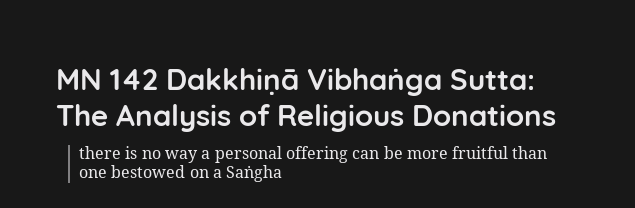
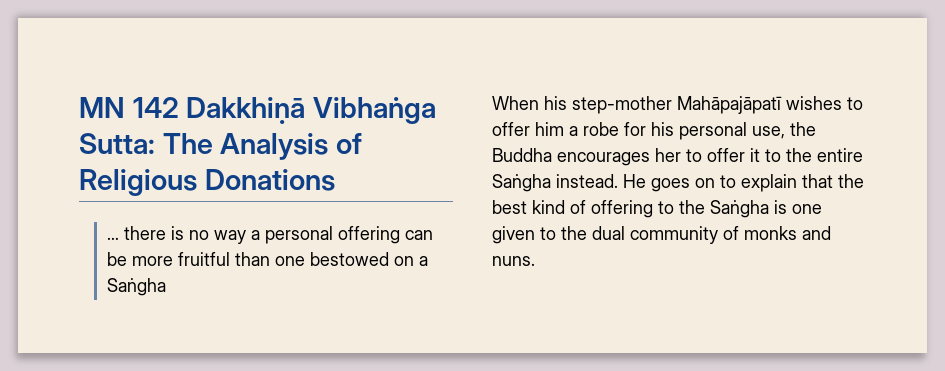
- there is no way a personal offering can be more fruitful than one bestowed on a Saṅgha
+ … there is no way a personal offering can be more fruitful than one bestowed on a Saṅgha
+ When his step-mother Mahāpajāpatī wishes to offer him a robe for his personal use, the Buddha encourages her to offer it to the entire Saṅgha instead. He goes on to explain that the best kind of offering to the Saṅgha is one given to the dual community of monks and nuns.

